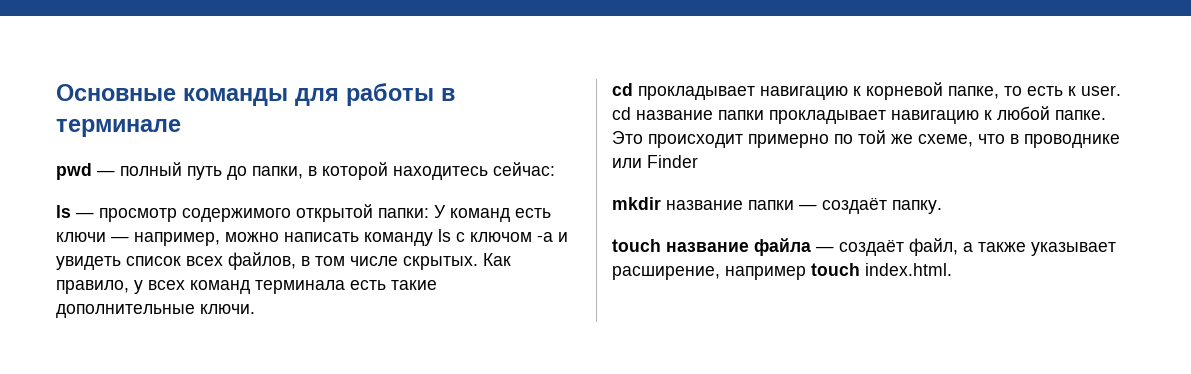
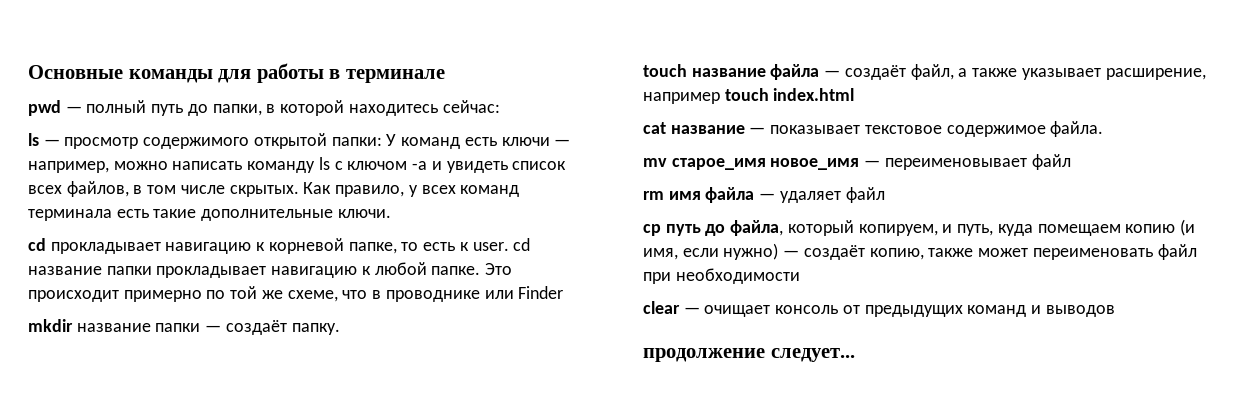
- touch название файла — создаёт файл, а также указывает расширение, например touch index.html.
+ touch название файла — создаёт файл, а также указывает расширение, например touch index.html
+ cat название — показывает текстовое содержимое файла.
+ mv старое_имя новое_имя — переименовывает файл
+ rm имя файла — удаляет файл
+ cp путь до файла, который копируем, и путь, куда помещаем копию (и имя, если нужно) — создаёт копию, также может переименовать файл при необходимости
+ clear — очищает консоль от предыдущих команд и выводов
+ продолжение следует...

